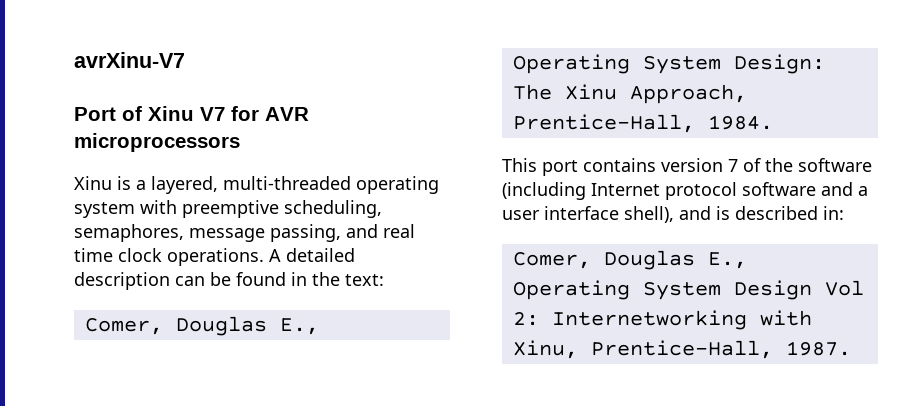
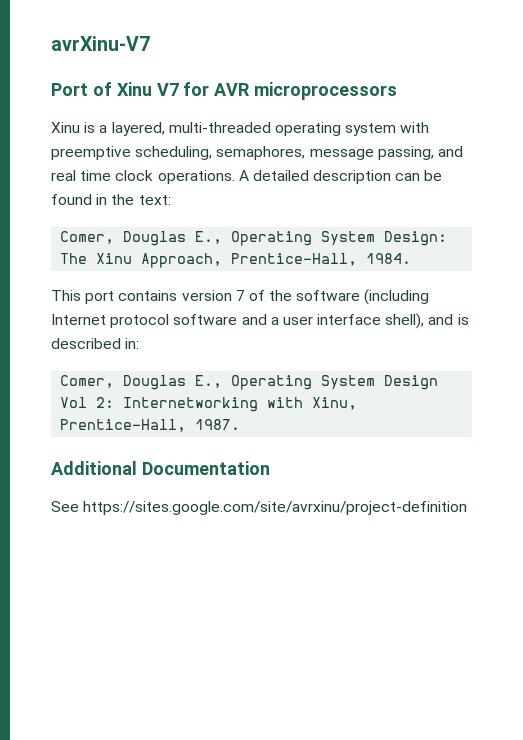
+ Additional Documentation
+ See https://sites.google.com/site/avrxinu/project-definition

